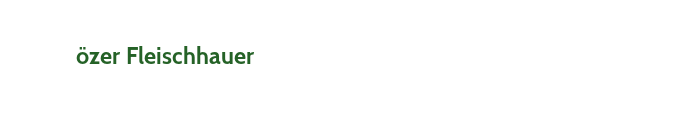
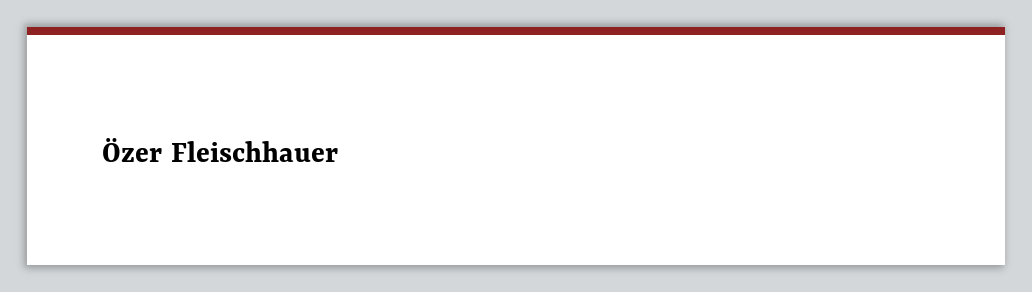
- özer Fleischhauer
+ Özer Fleischhauer

